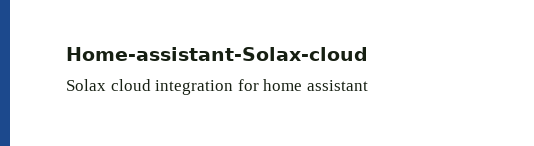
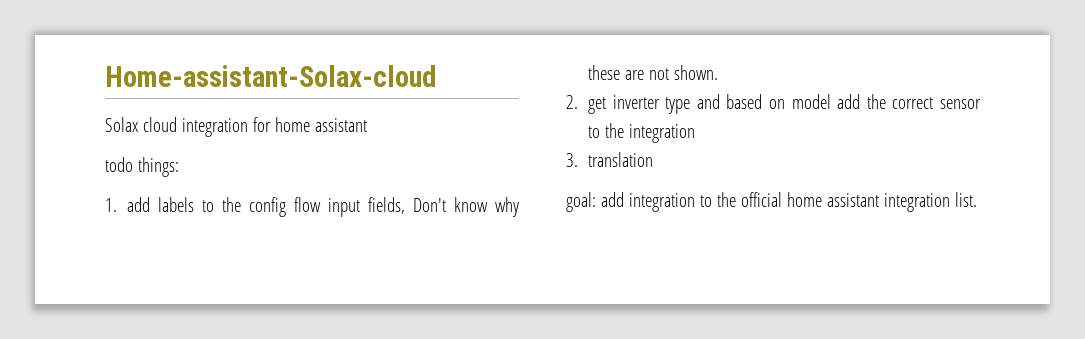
+ todo things:
+ 1. add labels to the config flow input fields, Don't know why these are not shown.
+ 2. get inverter type and based on model add the correct sensor to the integration
+ 3. translation
+ goal: add integration to the official home assistant integration list.

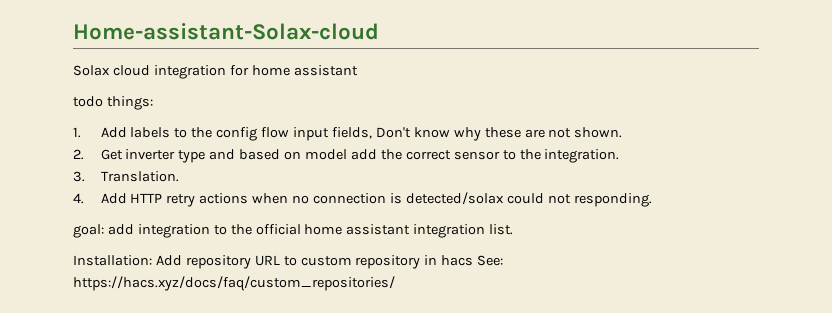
- 1. add labels to the config flow input fields, Don't know why these are not shown.
+ 1. Add labels to the config flow input fields, Don't know why these are not shown.
- 2. get inverter type and based on model add the correct sensor to the integration
+ 2. Get inverter type and based on model add the correct sensor to the integration.
- 3. translation
+ 3. Translation.
+ 4. Add HTTP retry actions when no connection is detected/solax could not responding.
+ Installation: Add repository URL to custom repository in hacs See: https://hacs.xyz/docs/faq/custom_repositories/

